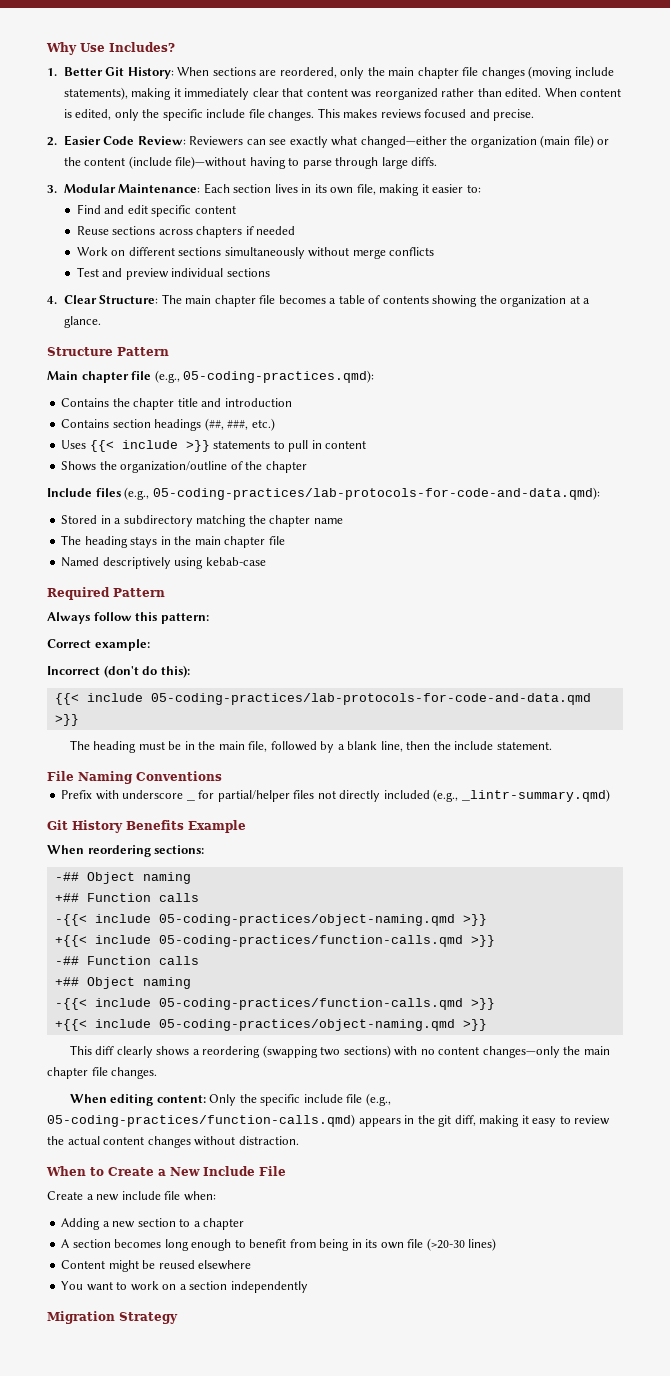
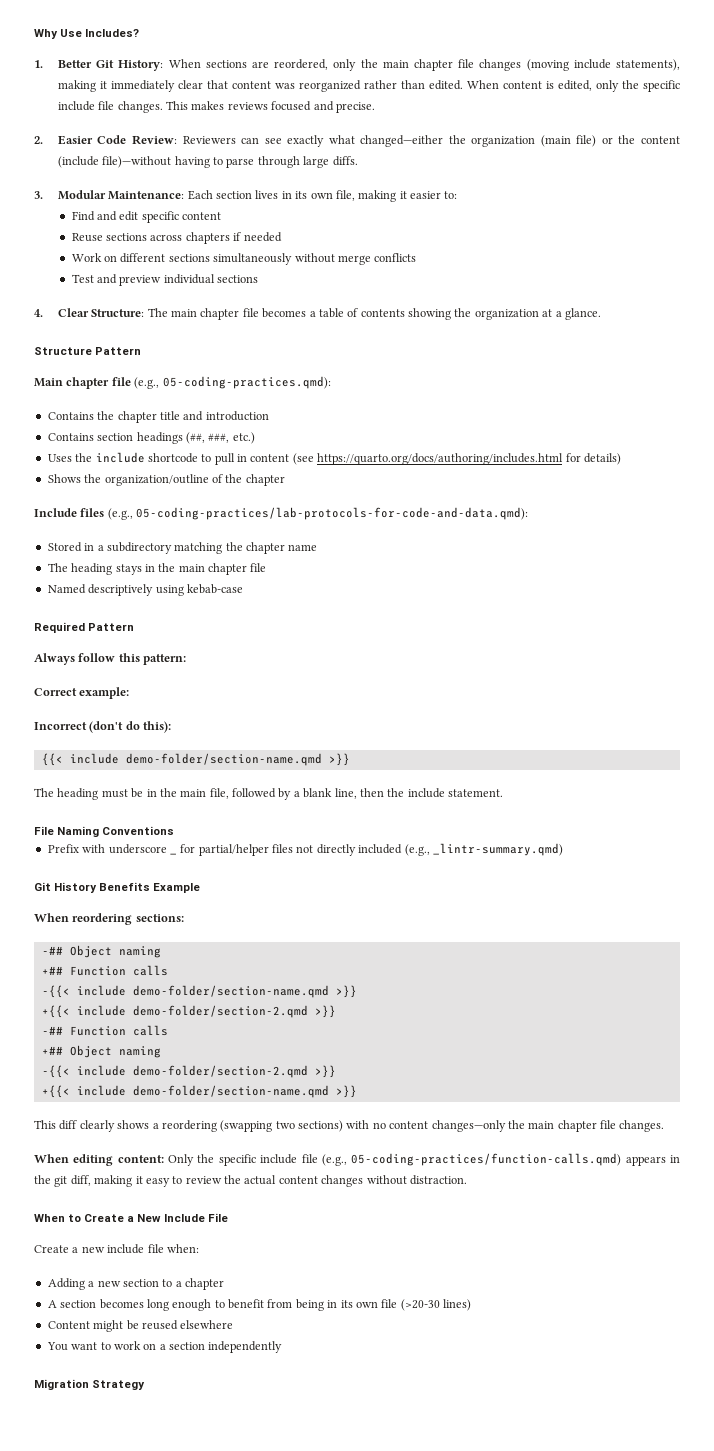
- Uses {{< include >}} statements to pull in content
+ Uses the include shortcode to pull in content (see https://quarto.org/docs/authoring/includes.html for details)
- {{< include 05-coding-practices/lab-protocols-for-code-and-data.qmd >}}
+ {{< include demo-folder/section-name.qmd >}}
- -{{< include 05-coding-practices/object-naming.qmd >}}
- +{{< include 05-coding-practices/function-calls.qmd >}}
+ -{{< include demo-folder/section-name.qmd >}}
+ +{{< include demo-folder/section-2.qmd >}}
- -{{< include 05-coding-practices/function-calls.qmd >}}
- +{{< include 05-coding-practices/object-naming.qmd >}}
+ -{{< include demo-folder/section-2.qmd >}}
+ +{{< include demo-folder/section-name.qmd >}}

